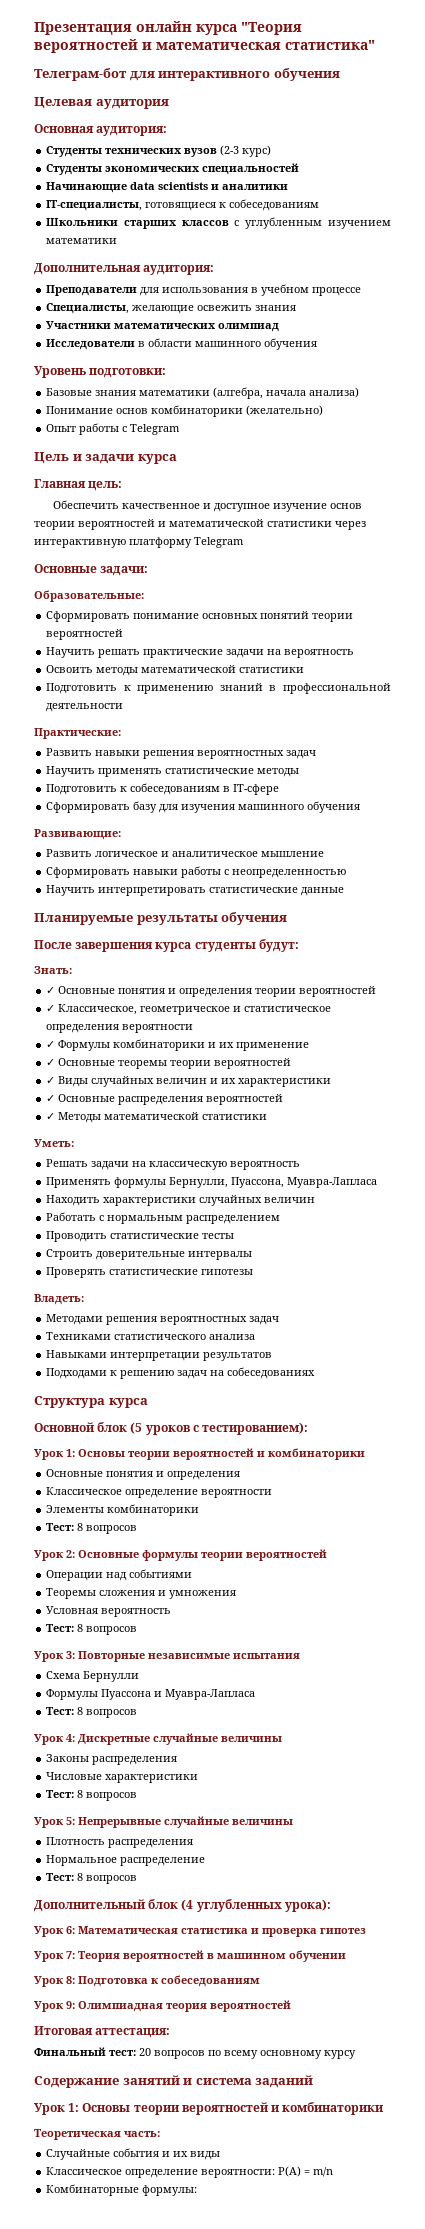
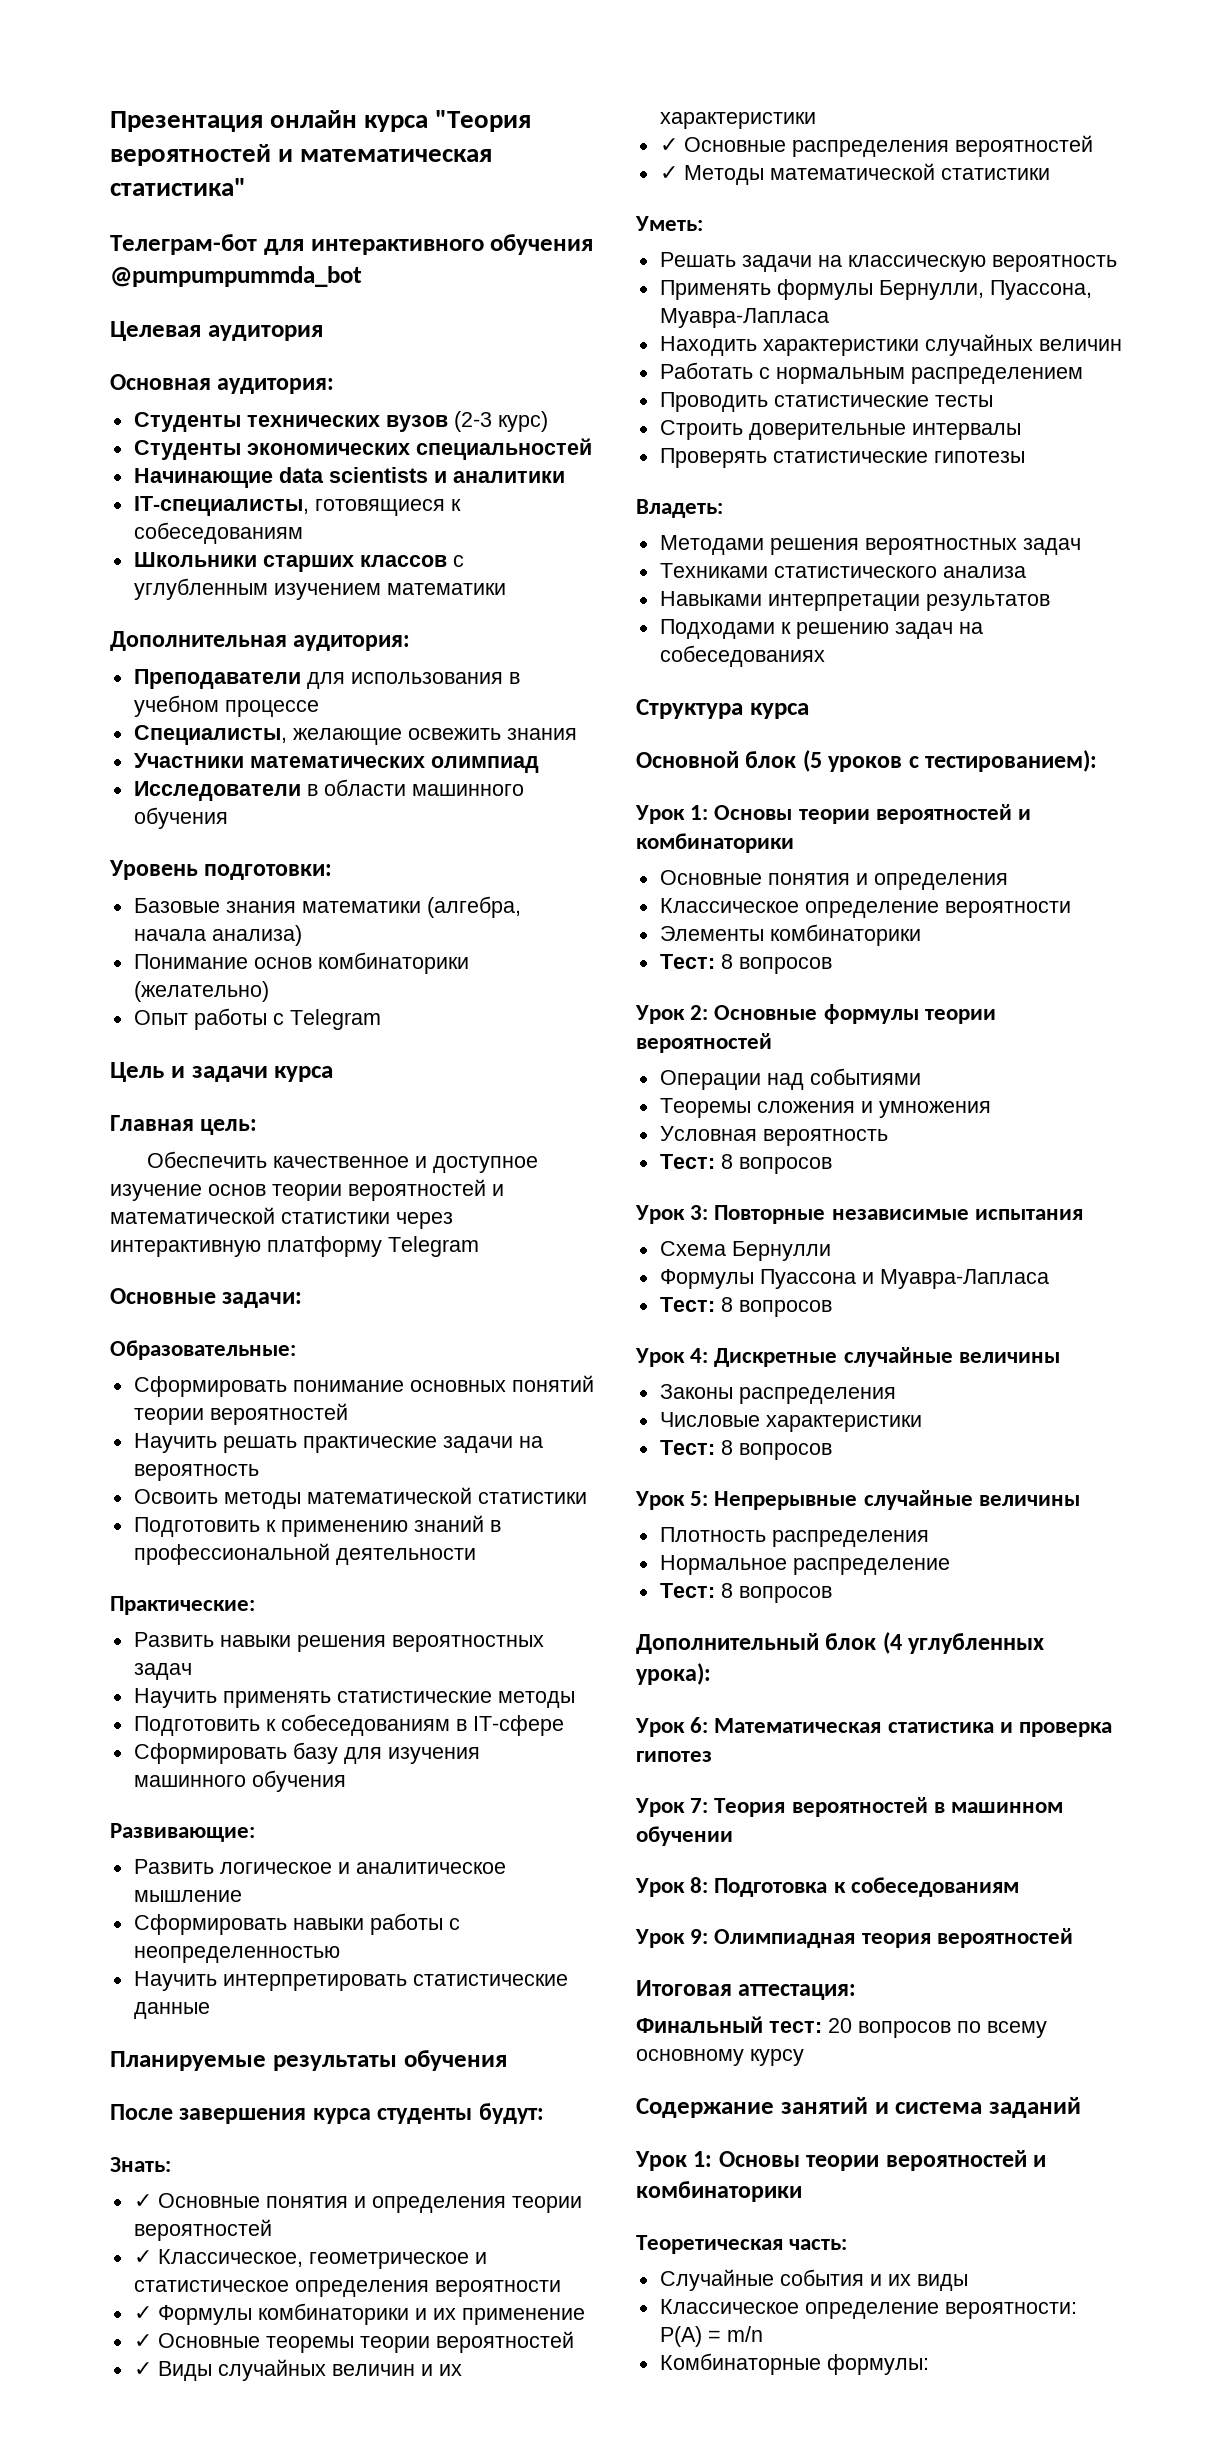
- Телеграм-бот для интерактивного обучения
+ Телеграм-бот для интерактивного обучения @pumpumpummda_bot

